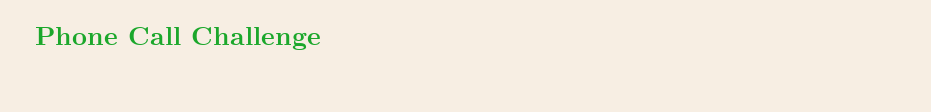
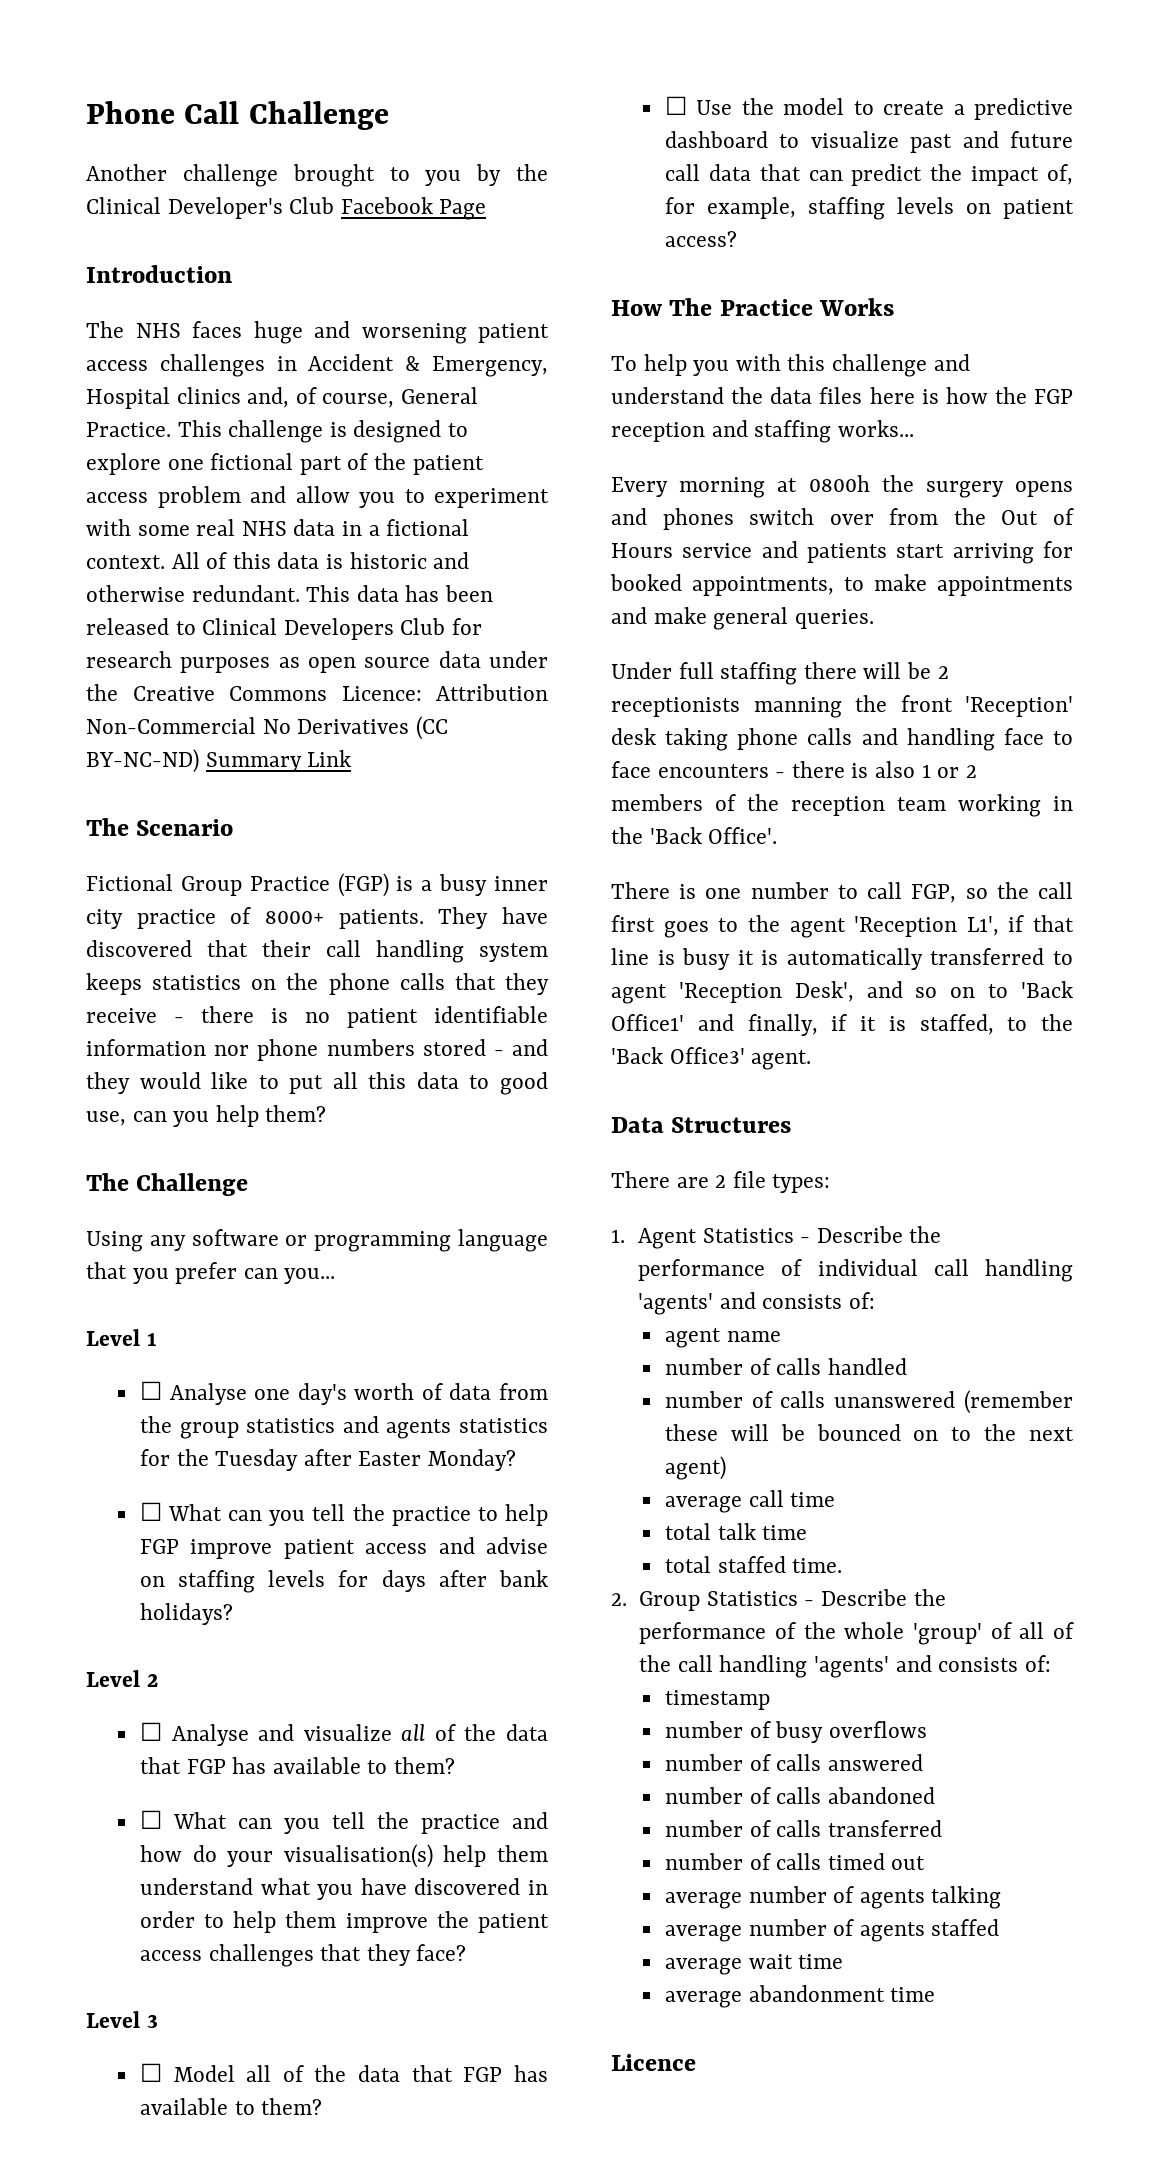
+ Another challenge brought to you by the Clinical Developer's Club Facebook Page
+ Introduction
+ The NHS faces huge and worsening patient access challenges in Accident & Emergency, Hospital clinics and, of course, General Practice. This challenge is designed to explore one fictional part of the patient access problem and allow you to experiment with some real NHS data in a fictional context. All of this data is historic and otherwise redundant. This data has been released to Clinical Developers Club for research purposes as open source data under the Creative Commons Licence: Attribution Non-Commercial No Derivatives (CC BY-NC-ND) Summary Link
+ The Scenario
+ Fictional Group Practice (FGP) is a busy inner city practice of 8000+ patients. They have discovered that their call handling system keeps statistics on the phone calls that they receive - there is no patient identifiable information nor phone numbers stored - and they would like to put all this data to good use, can you help them?
+ The Challenge
+ Using any software or programming language that you prefer can you...
+ Level 1
+ ☐ Analyse one day's worth of data from the group statistics and agents statistics for the Tuesday after Easter Monday?
+ ☐ What can you tell the practice to help FGP improve patient access and advise on staffing levels for days after bank holidays?
+ Level 2
+ ☐ Analyse and visualize all of the data that FGP has available to them?
+ ☐ What can you tell the practice and how do your visualisation(s) help them understand what you have discovered in order to help them improve the patient access challenges that they face?
+ Level 3
+ ☐ Model all of the data that FGP has available to them?
+ ☐ Use the model to create a predictive dashboard to visualize past and future call data that can predict the impact of, for example, staffing levels on patient access?
+ How The Practice Works
+ To help you with this challenge and understand the data files here is how the FGP reception and staffing works...
+ Every morning at 0800h the surgery opens and phones switch over from the Out of Hours service and patients start arriving for booked appointments, to make appointments and make general queries.
+ Under full staffing there will be 2 receptionists manning the front 'Reception' desk taking phone calls and handling face to face encounters - there is also 1 or 2 members of the reception team working in the 'Back Office'.
+ There is one number to call FGP, so the call first goes to the agent 'Reception L1', if that line is busy it is automatically transferred to agent 'Reception Desk', and so on to 'Back Office1' and finally, if it is staffed, to the 'Back Office3' agent.
+ Data Structures
+ There are 2 file types:
+ 1. Agent Statistics - Describe the performance of individual call handling 'agents' and consists of:
+ agent name
+ number of calls handled
+ number of calls unanswered (remember these will be bounced on to the next agent)
+ average call time
+ total talk time
+ total staffed time.
+ 2. Group Statistics - Describe the performance of the whole 'group' of all of the call handling 'agents' and consists of:
+ timestamp
+ number of busy overflows
+ number of calls answered
+ number of calls abandoned
+ number of calls transferred
+ number of calls timed out
+ average number of agents talking
+ average number of agents staffed
+ average wait time
+ average abandonment time
+ Licence

